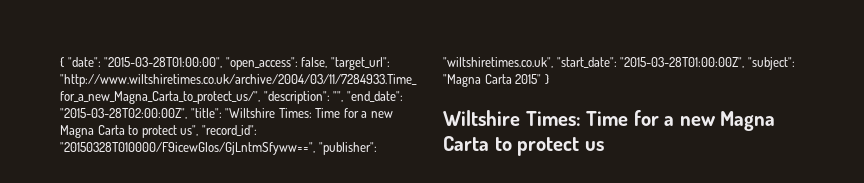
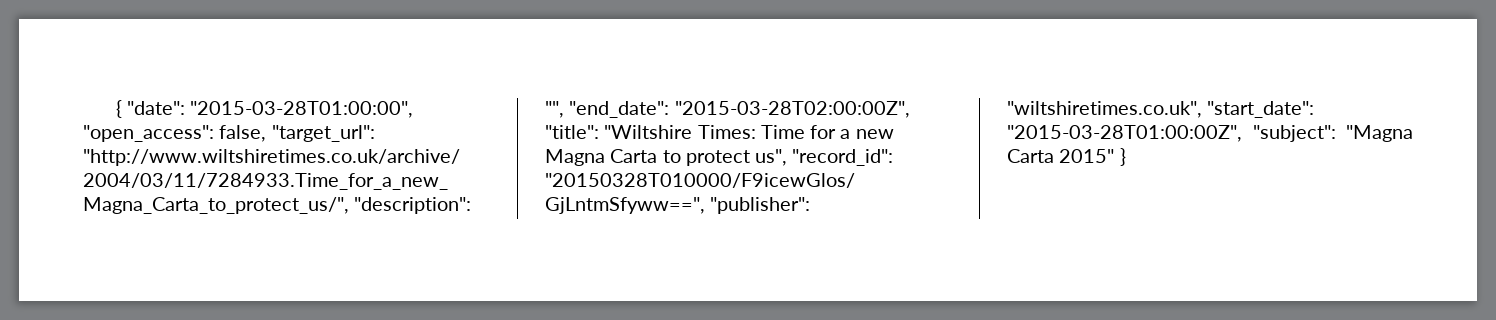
- Wiltshire Times: Time for a new Magna Carta to protect us

